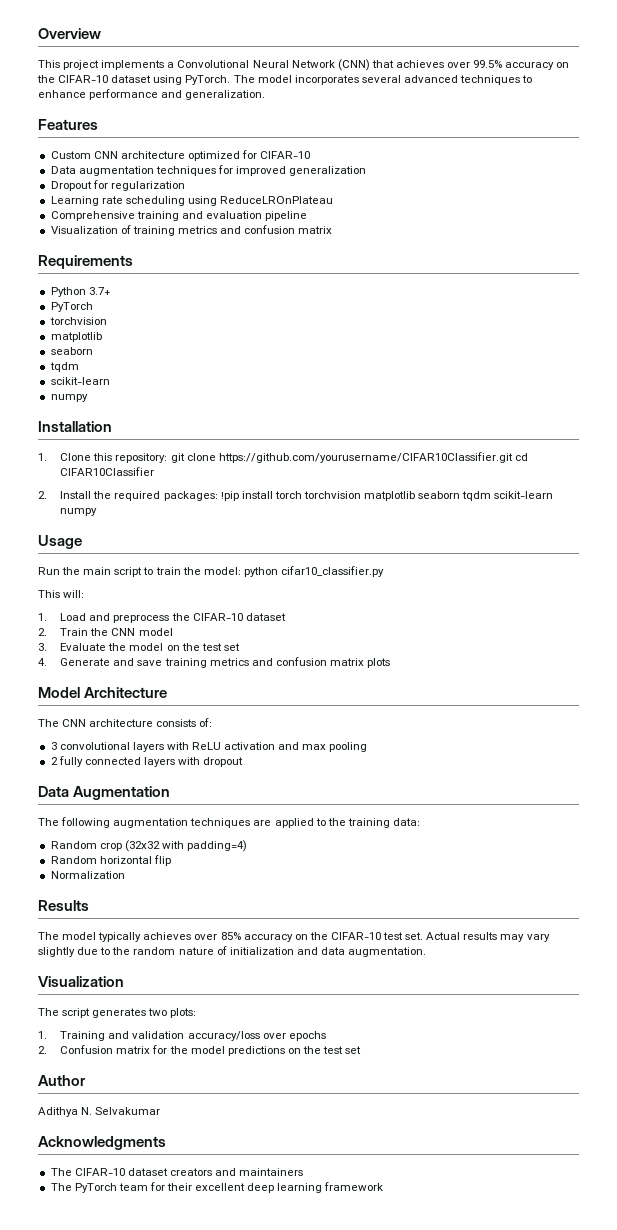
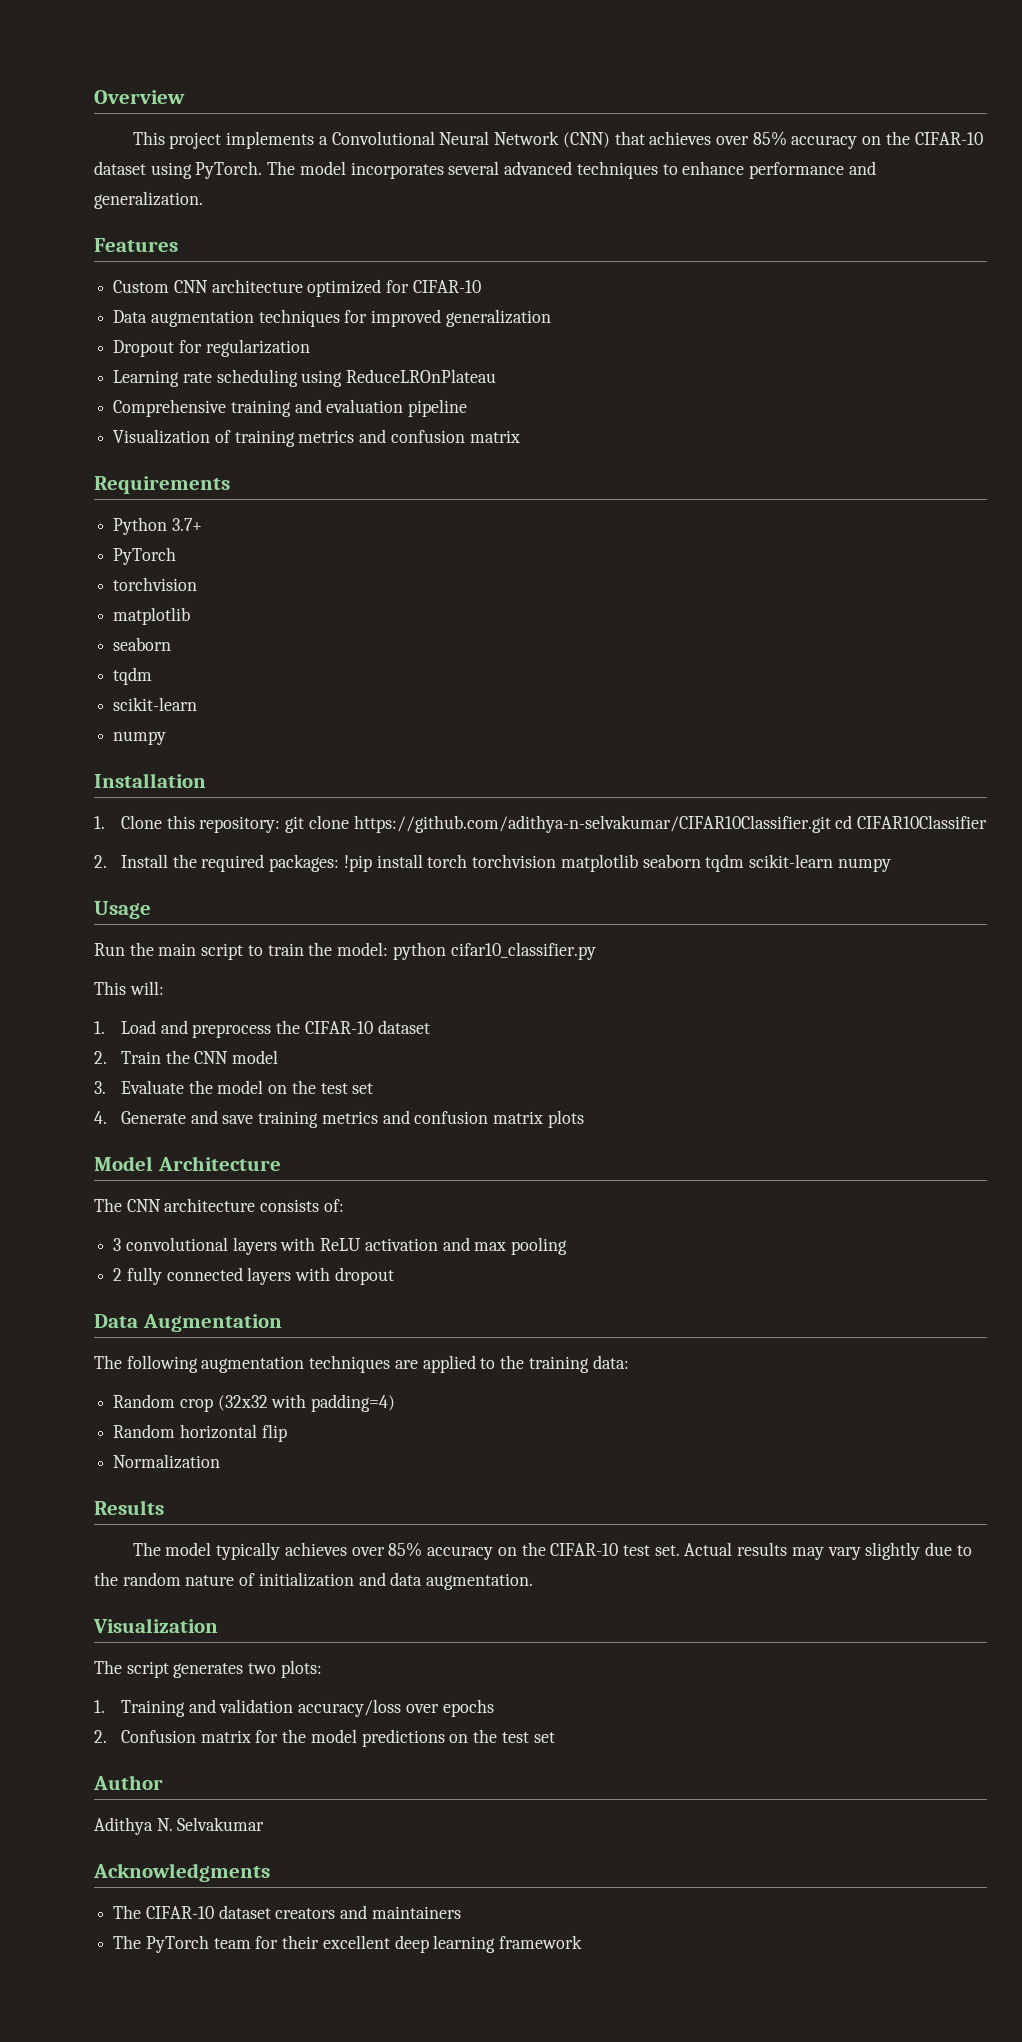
- This project implements a Convolutional Neural Network (CNN) that achieves over 99.5% accuracy on the CIFAR-10 dataset using PyTorch.
+ This project implements a Convolutional Neural Network (CNN) that achieves over 85% accuracy on the CIFAR-10 dataset using PyTorch.
- 1. Clone this repository: git clone https://github.com/yourusername/CIFAR10Classifier.git cd CIFAR10Classifier
+ 1. Clone this repository: git clone https://github.com/adithya-n-selvakumar/CIFAR10Classifier.git cd CIFAR10Classifier

